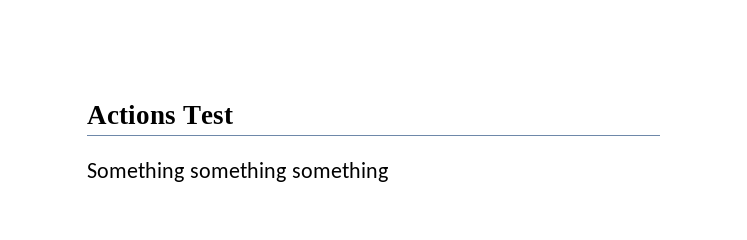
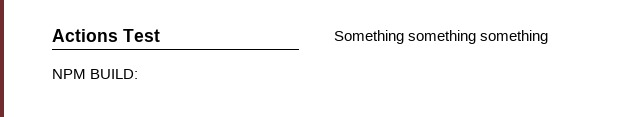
+ NPM BUILD:

